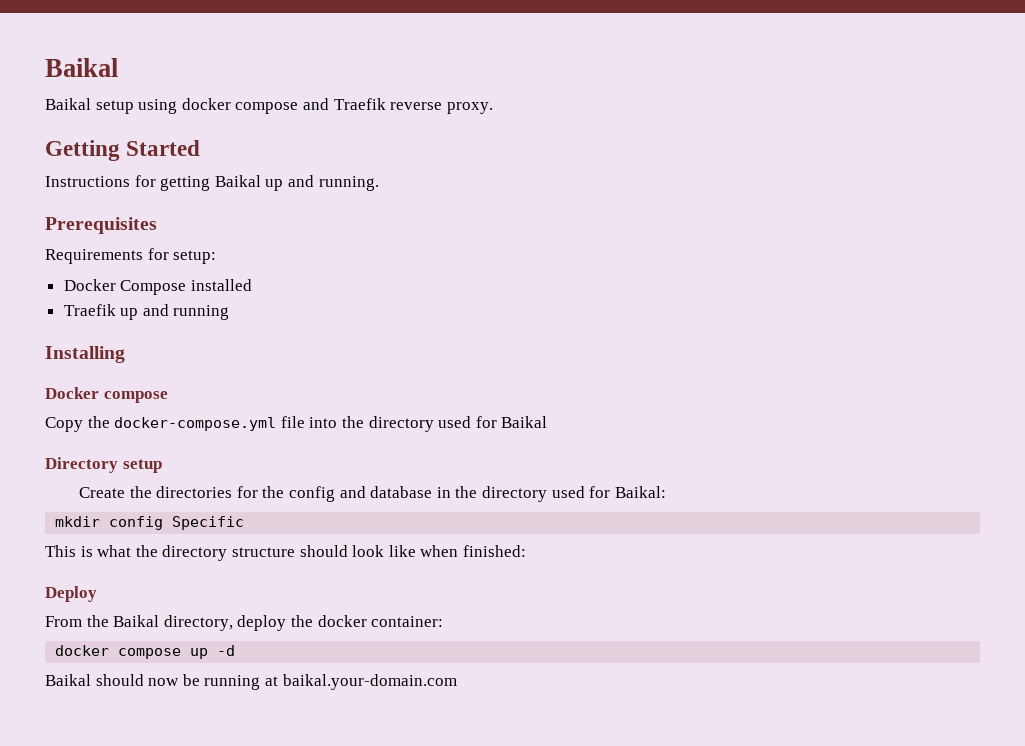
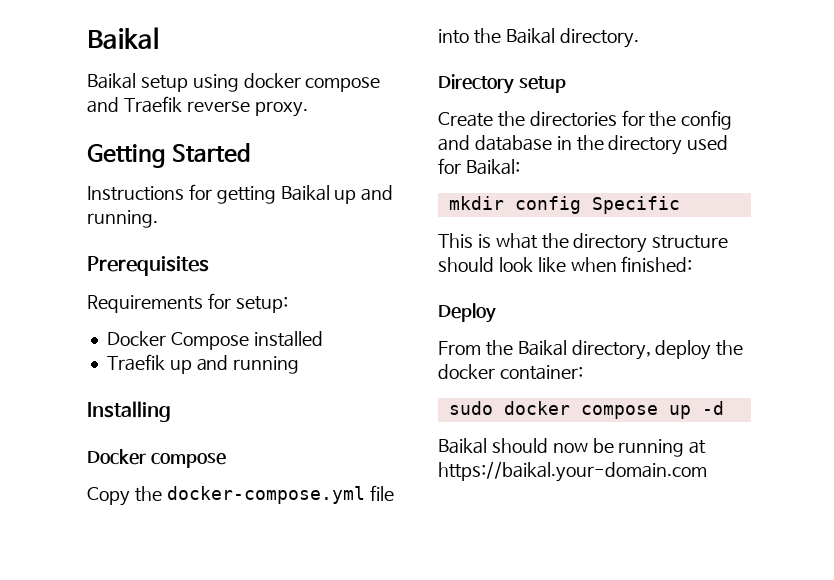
- Copy the docker-compose.yml file into the directory used for Baikal
+ Copy the docker-compose.yml file into the Baikal directory.
- docker compose up -d
+ sudo docker compose up -d
- Baikal should now be running at baikal.your-domain.com
+ Baikal should now be running at https://baikal.your-domain.com

